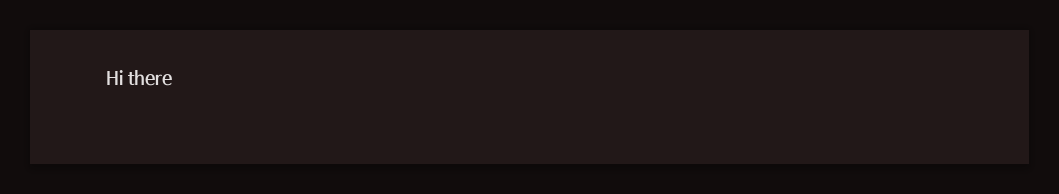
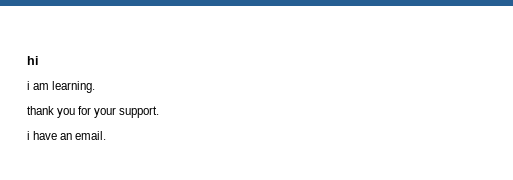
- Hi there
+ hi
+ i am learning.
+ thank you for your support.
+ i have an email.

